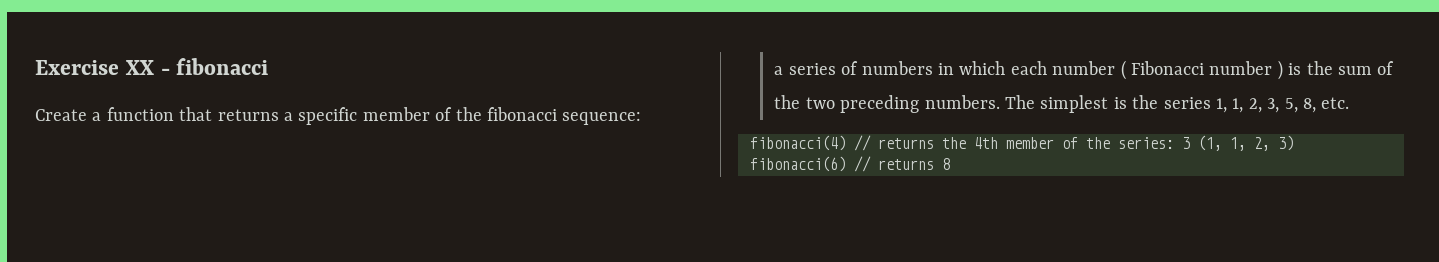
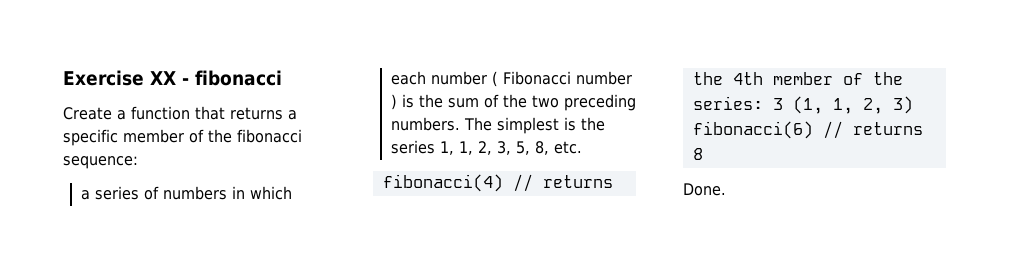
+ Done.

